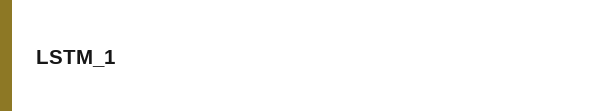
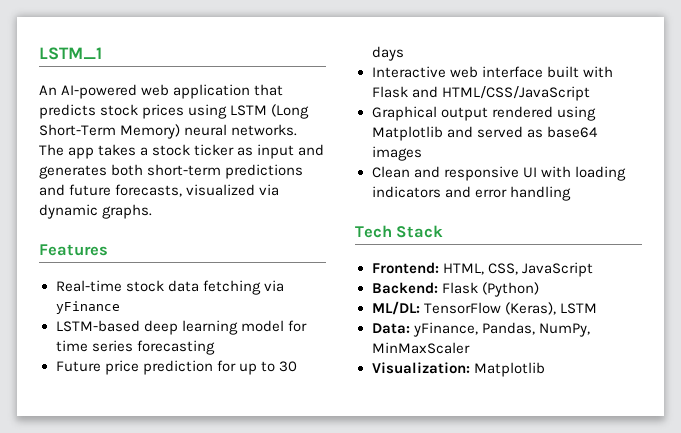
+ An AI-powered web application that predicts stock prices using LSTM (Long Short-Term Memory) neural networks. The app takes a stock ticker as input and generates both short-term predictions and future forecasts, visualized via dynamic graphs.
+ Features
+ Real-time stock data fetching via yFinance
+ LSTM-based deep learning model for time series forecasting
+ Future price prediction for up to 30 days
+ Interactive web interface built with Flask and HTML/CSS/JavaScript
+ Graphical output rendered using Matplotlib and served as base64 images
+ Clean and responsive UI with loading indicators and error handling
+ Tech Stack
+ Frontend: HTML, CSS, JavaScript
+ Backend: Flask (Python)
+ ML/DL: TensorFlow (Keras), LSTM
+ Data: yFinance, Pandas, NumPy, MinMaxScaler
+ Visualization: Matplotlib

